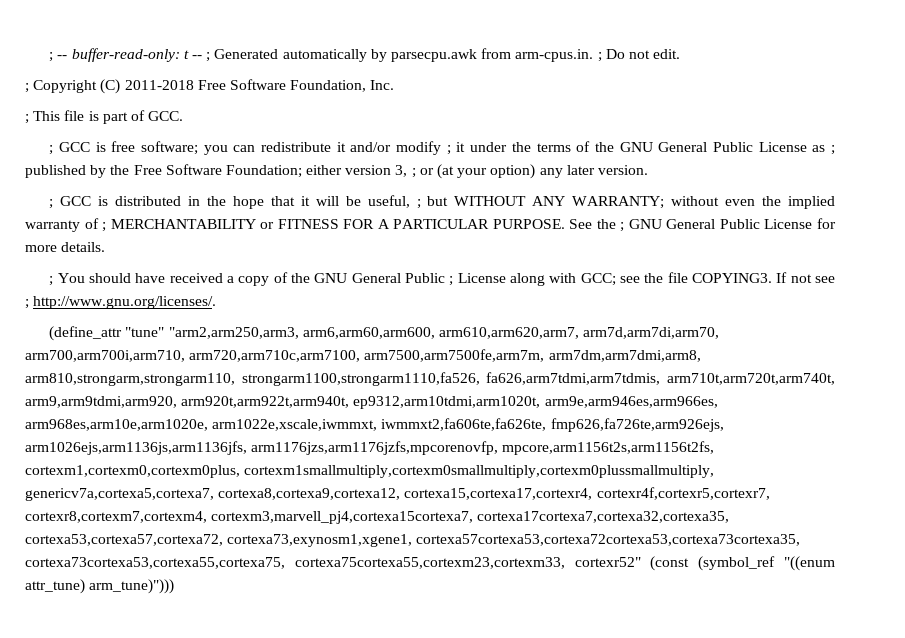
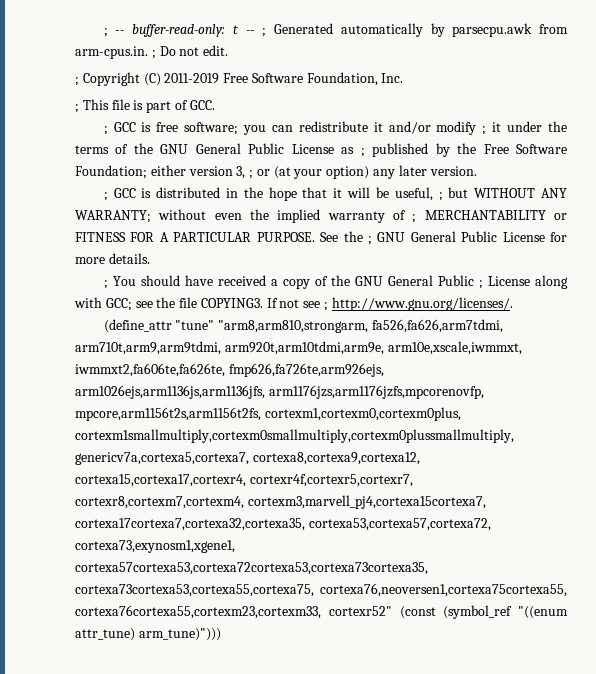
- ; Copyright (C) 2011-2018 Free Software Foundation, Inc.
+ ; Copyright (C) 2011-2019 Free Software Foundation, Inc.
- (define_attr "tune" "arm2,arm250,arm3, arm6,arm60,arm600, arm610,arm620,arm7, arm7d,arm7di,arm70, arm700,arm700i,arm710, arm720,arm710c,arm7100, arm7500,arm7500fe,arm7m, arm7dm,arm7dmi,arm8, arm810,strongarm,strongarm110, strongarm1100,strongarm1110,fa526, fa626,arm7tdmi,arm7tdmis, arm710t,arm720t,arm740t, arm9,arm9tdmi,arm920, arm920t,arm922t,arm940t, ep9312,arm10tdmi,arm1020t, arm9e,arm946es,arm966es, arm968es,arm10e,arm1020e, arm1022e,xscale,iwmmxt, iwmmxt2,fa606te,fa626te, fmp626,fa726te,arm926ejs, arm1026ejs,arm1136js,arm1136jfs, arm1176jzs,arm1176jzfs,mpcorenovfp, mpcore,arm1156t2s,arm1156t2fs, cortexm1,cortexm0,cortexm0plus, cortexm1smallmultiply,cortexm0smallmultiply,cortexm0plussmallmultiply, genericv7a,cortexa5,cortexa7, cortexa8,cortexa9,cortexa12, cortexa15,cortexa17,cortexr4, cortexr4f,cortexr5,cortexr7, cortexr8,cortexm7,cortexm4, cortexm3,marvell_pj4,cortexa15cortexa7, cortexa17cortexa7,cortexa32,cortexa35, cortexa53,cortexa57,cortexa72, cortexa73,exynosm1,xgene1, cortexa57cortexa53,cortexa72cortexa53,cortexa73cortexa35, cortexa73cortexa53,cortexa55,cortexa75, cortexa75cortexa55,cortexm23,cortexm33, cortexr52" (const (symbol_ref "((enum attr_tune) arm_tune)")))
+ (define_attr "tune" "arm8,arm810,strongarm, fa526,fa626,arm7tdmi, arm710t,arm9,arm9tdmi, arm920t,arm10tdmi,arm9e, arm10e,xscale,iwmmxt, iwmmxt2,fa606te,fa626te, fmp626,fa726te,arm926ejs, arm1026ejs,arm1136js,arm1136jfs, arm1176jzs,arm1176jzfs,mpcorenovfp, mpcore,arm1156t2s,arm1156t2fs, cortexm1,cortexm0,cortexm0plus, cortexm1smallmultiply,cortexm0smallmultiply,cortexm0plussmallmultiply, genericv7a,cortexa5,cortexa7, cortexa8,cortexa9,cortexa12, cortexa15,cortexa17,cortexr4, cortexr4f,cortexr5,cortexr7, cortexr8,cortexm7,cortexm4, cortexm3,marvell_pj4,cortexa15cortexa7, cortexa17cortexa7,cortexa32,cortexa35, cortexa53,cortexa57,cortexa72, cortexa73,exynosm1,xgene1, cortexa57cortexa53,cortexa72cortexa53,cortexa73cortexa35, cortexa73cortexa53,cortexa55,cortexa75, cortexa76,neoversen1,cortexa75cortexa55, cortexa76cortexa55,cortexm23,cortexm33, cortexr52" (const (symbol_ref "((enum attr_tune) arm_tune)")))

